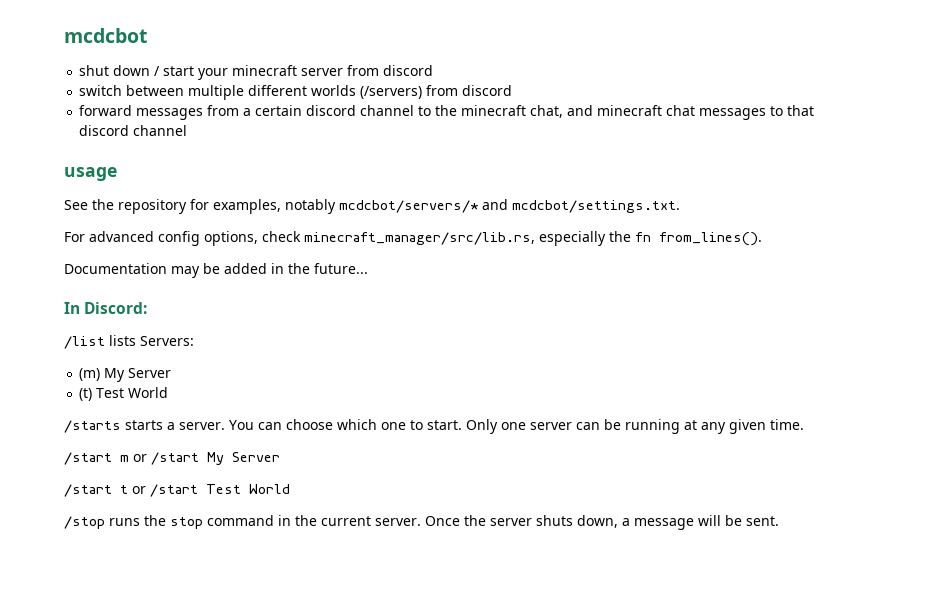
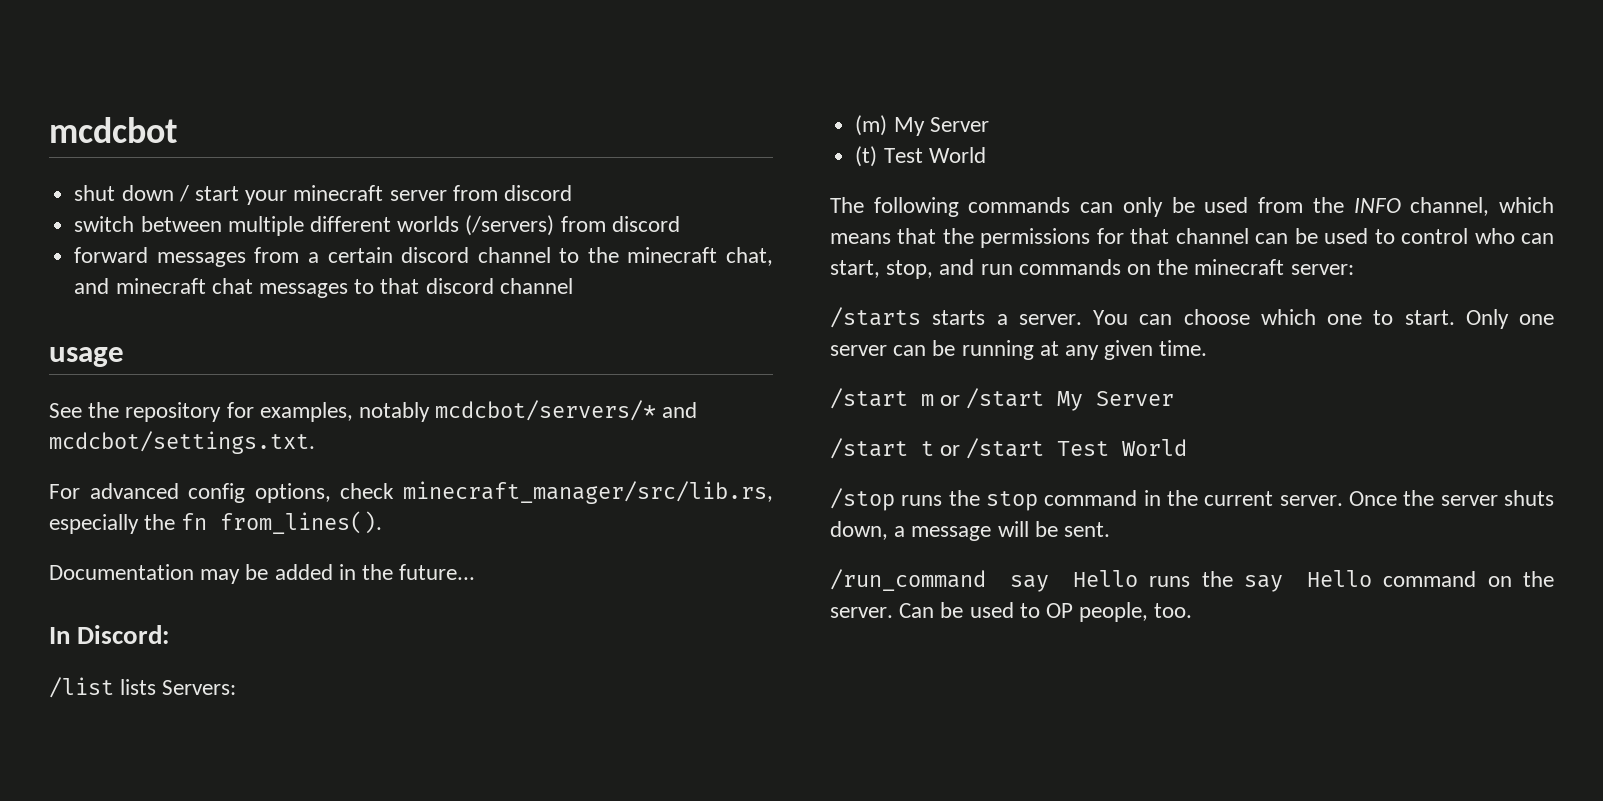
+ The following commands can only be used from the INFO channel, which means that the permissions for that channel can be used to control who can start, stop, and run commands on the minecraft server:
+ /run_command say Hello runs the say Hello command on the server. Can be used to OP people, too.

